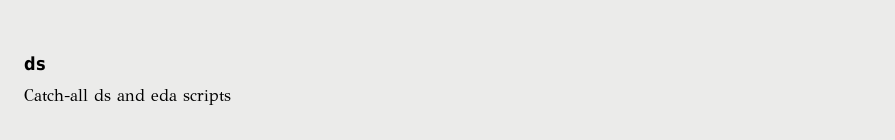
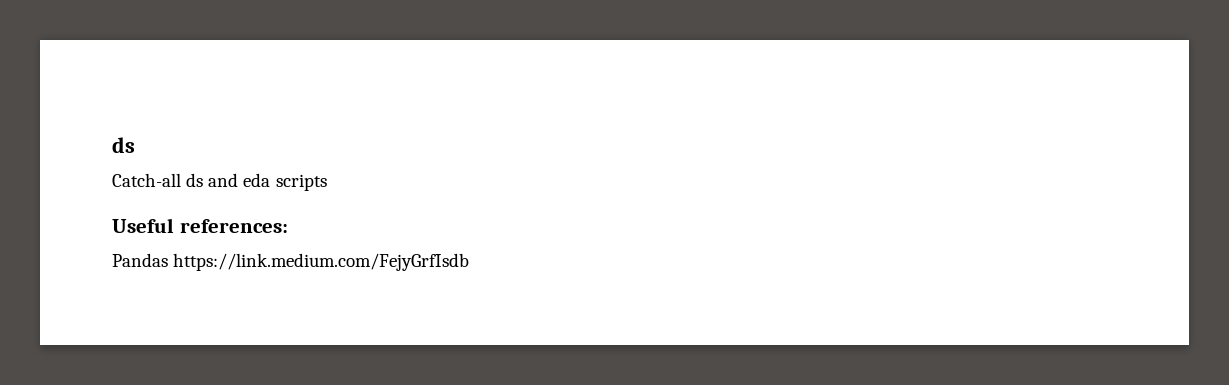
+ Useful references:
+ Pandas https://link.medium.com/FejyGrfIsdb

